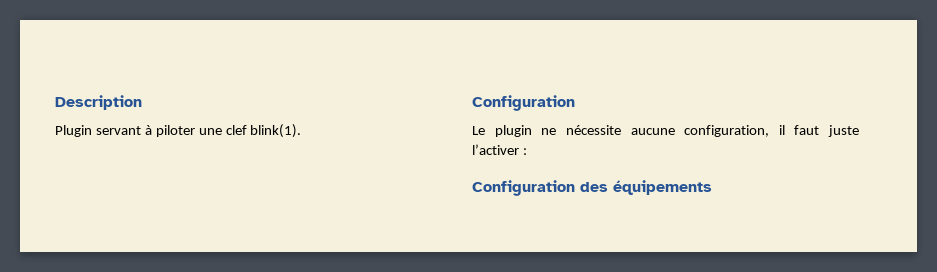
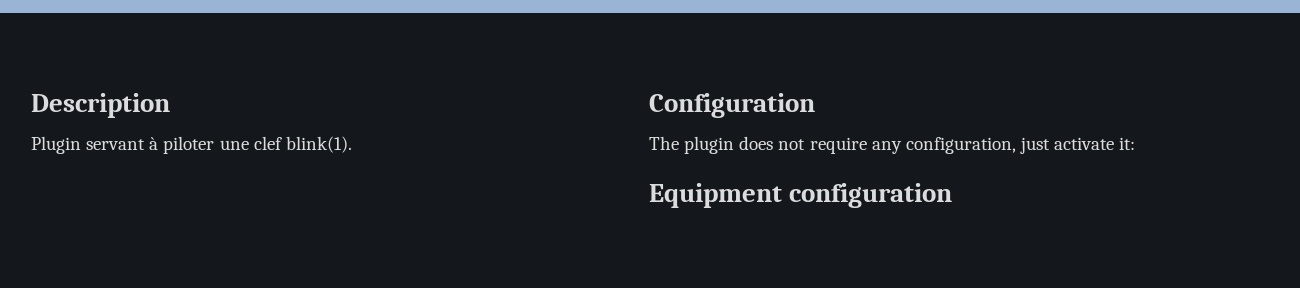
- Le plugin ne nécessite aucune configuration, il faut juste l’activer :
- Configuration des équipements
+ The plugin does not require any configuration, just activate it:
+ Equipment configuration

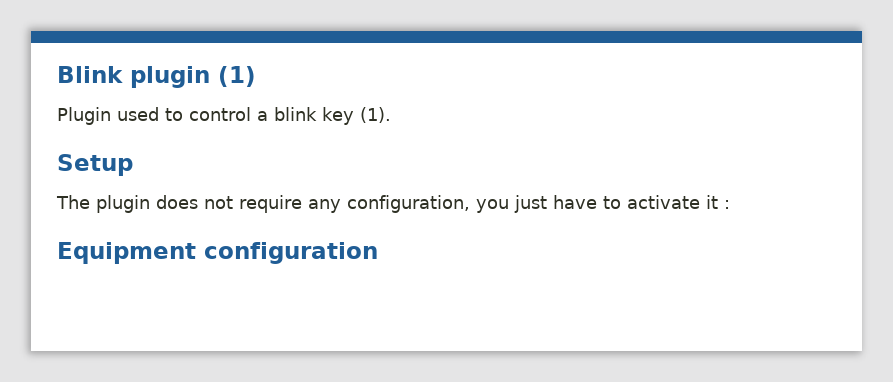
- Description
- Plugin servant à piloter une clef blink(1).
- Configuration
+ Blink plugin (1)
+ Plugin used to control a blink key (1).
+ Setup
- The plugin does not require any configuration, just activate it:
+ The plugin does not require any configuration, you just have to activate it :

